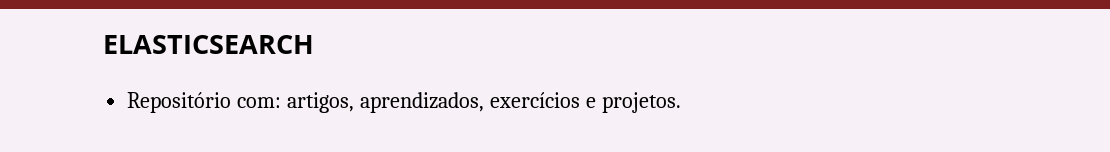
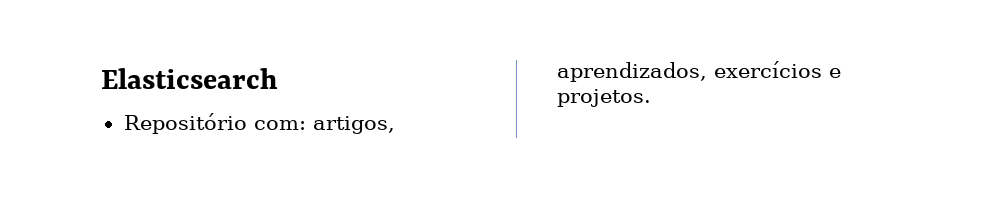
- ELASTICSEARCH
+ Elasticsearch

